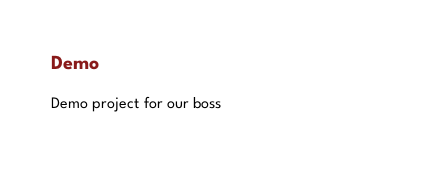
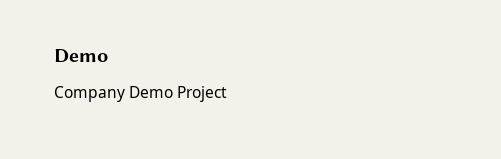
- Demo project for our boss
+ Company Demo Project

